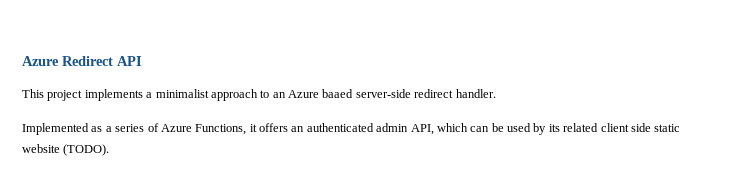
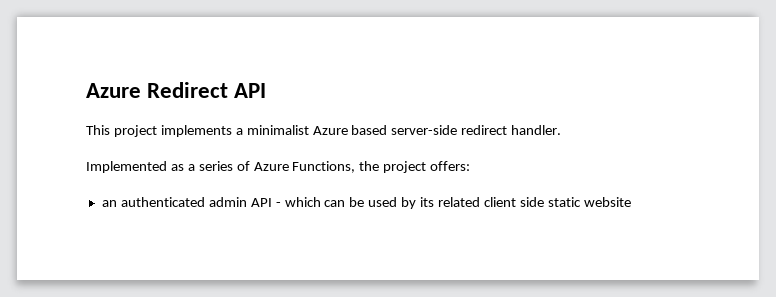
- This project implements a minimalist approach to an Azure baaed server-side redirect handler.
+ This project implements a minimalist Azure based server-side redirect handler.
- Implemented as a series of Azure Functions, it offers an authenticated admin API, which can be used by its related client side static website (TODO).
+ Implemented as a series of Azure Functions, the project offers:
+ an authenticated admin API - which can be used by its related client side static website

